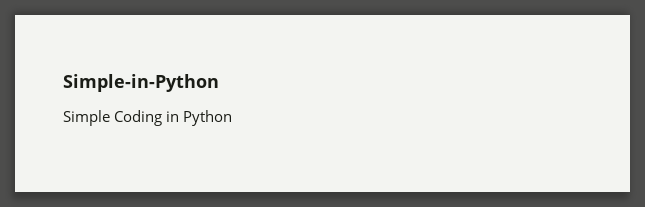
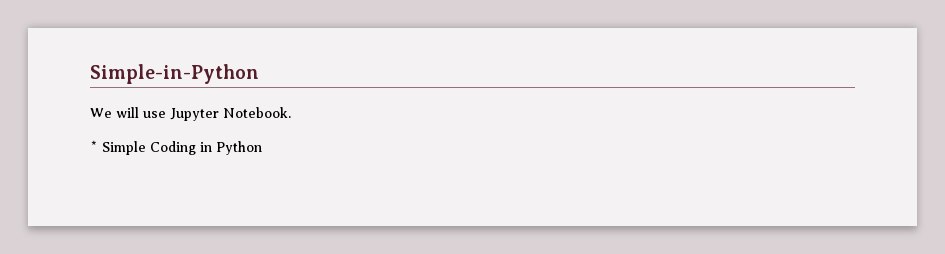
- Simple Coding in Python
+ We will use Jupyter Notebook.
+ * Simple Coding in Python

